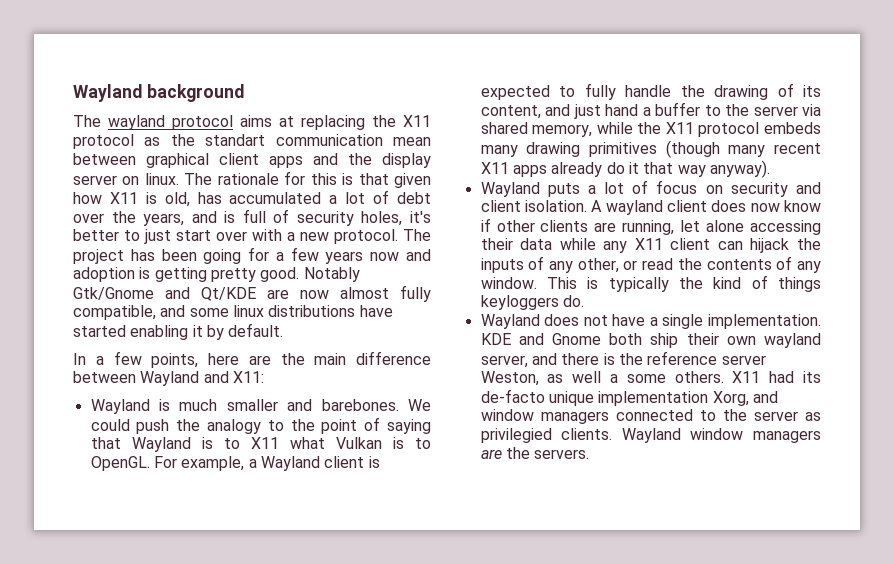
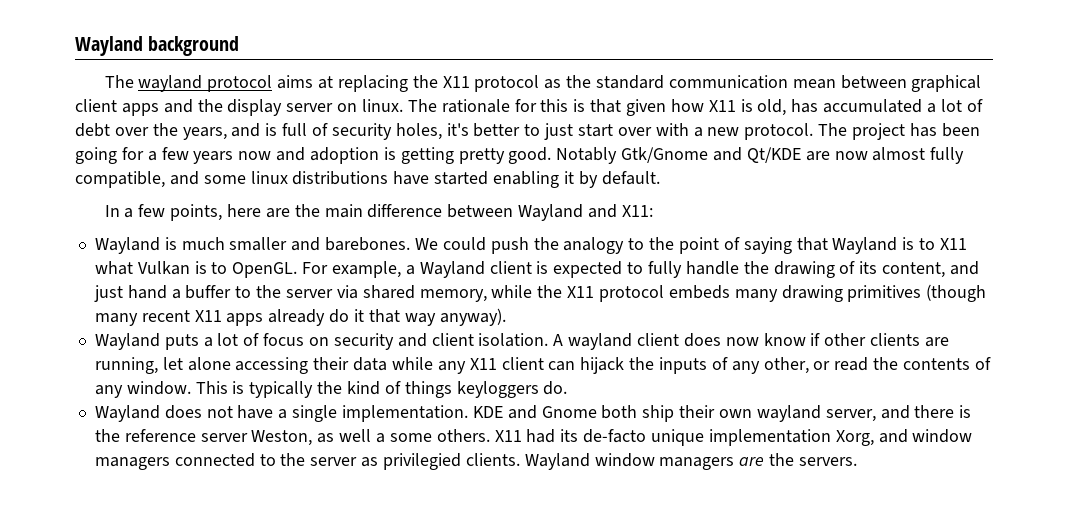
- The wayland protocol aims at replacing the X11 protocol as the standart communication mean between graphical client apps and the display server on linux.
+ The wayland protocol aims at replacing the X11 protocol as the standard communication mean between graphical client apps and the display server on linux.

